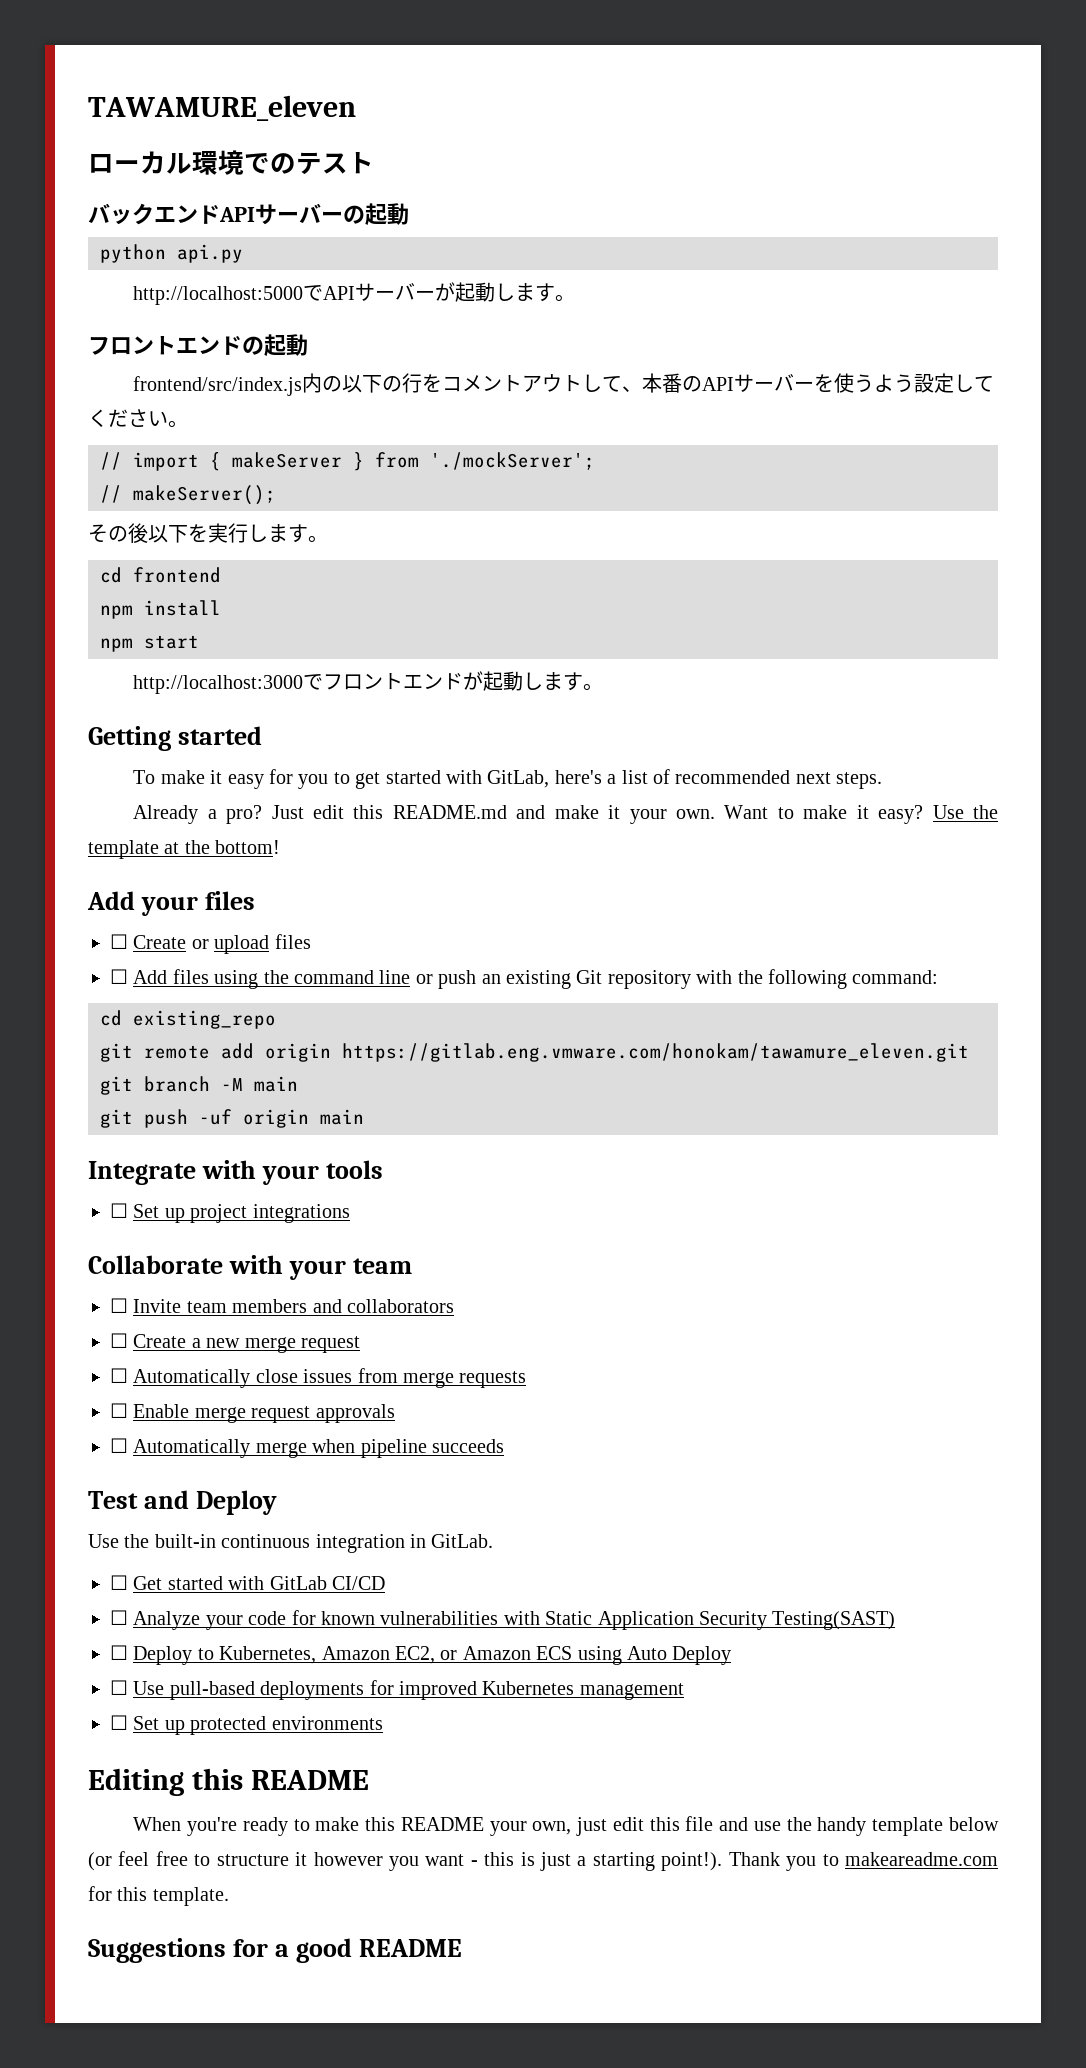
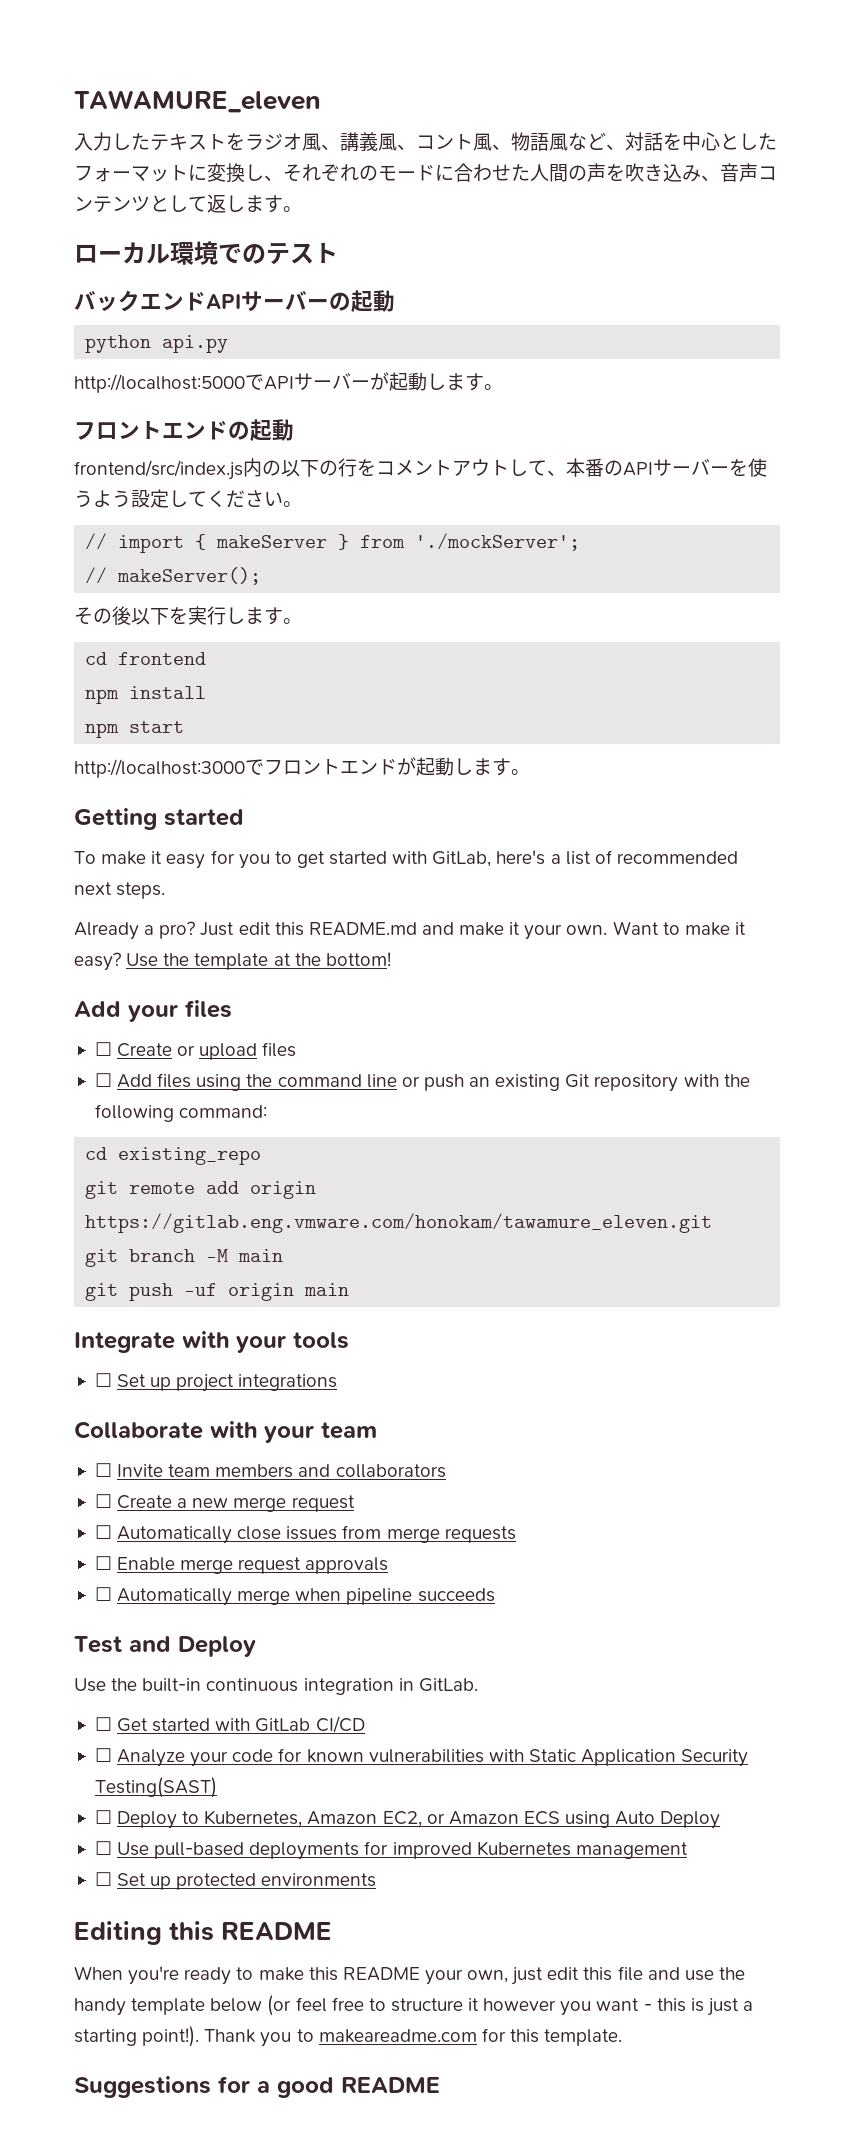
+ 入力したテキストをラジオ風、講義風、コント風、物語風など、対話を中心としたフォーマットに変換し、それぞれのモードに合わせた人間の声を吹き込み、音声コンテンツとして返します。

